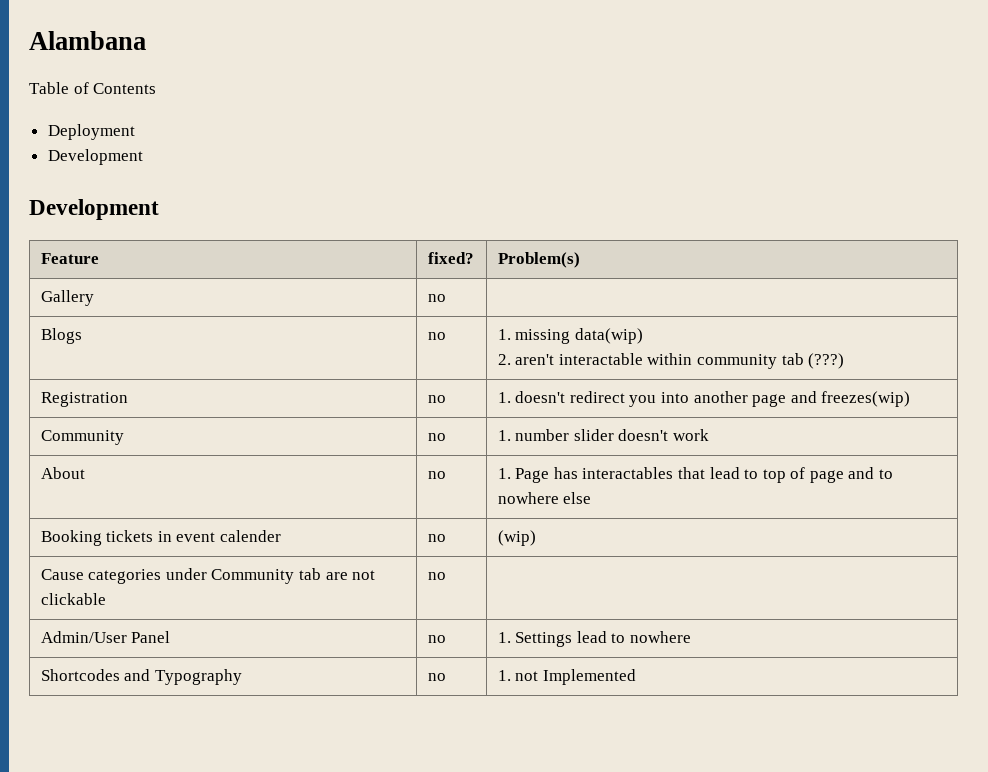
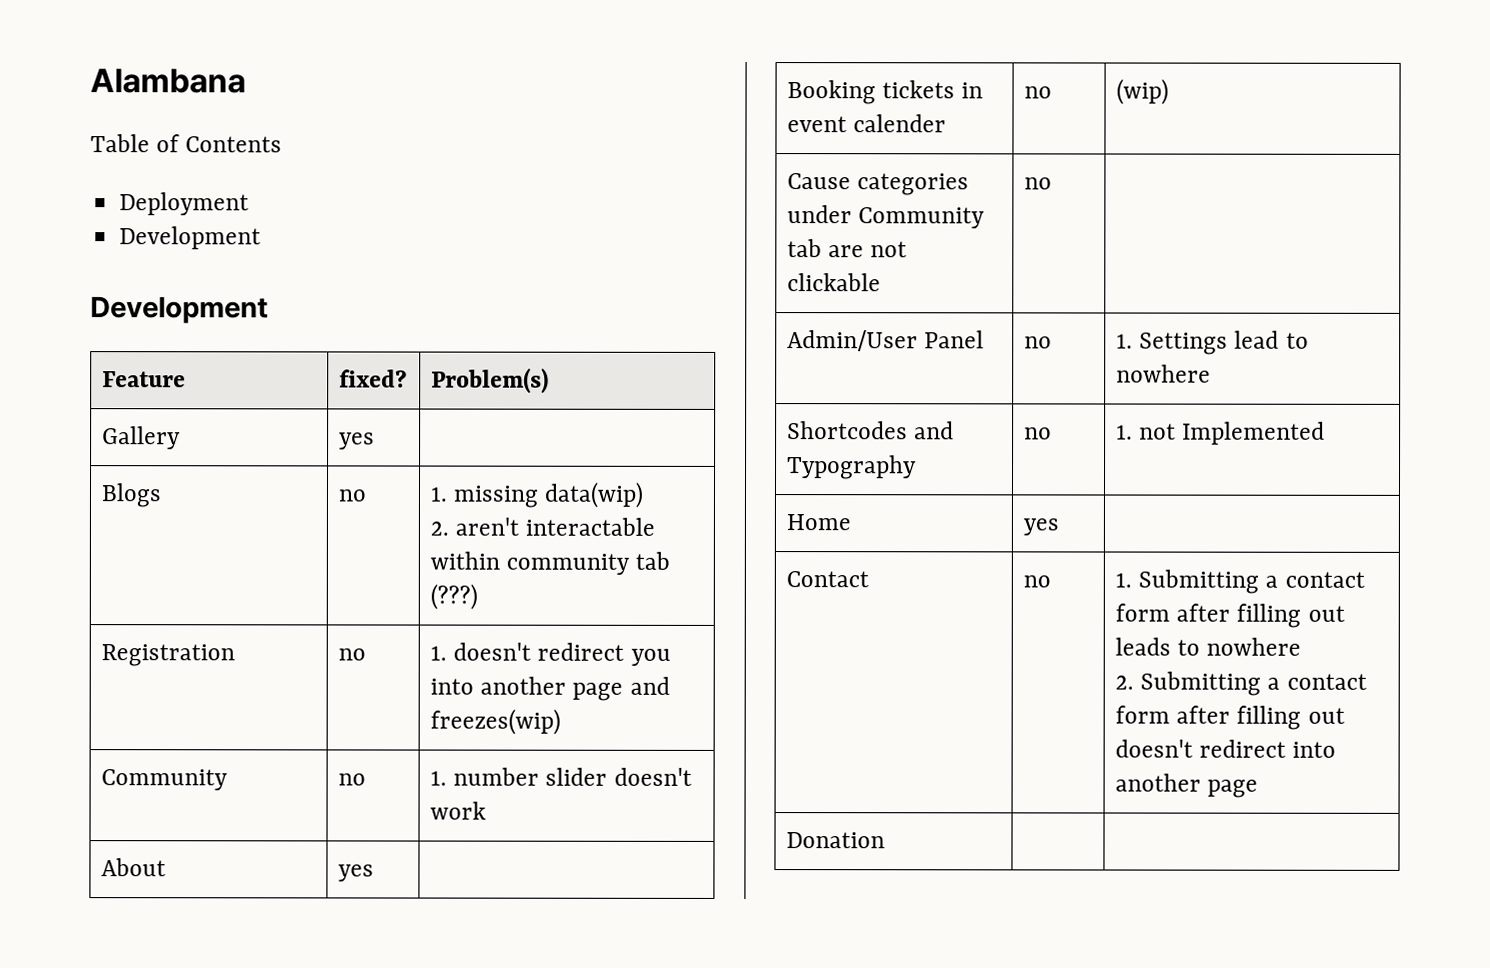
- Gallery | no |
+ Gallery | yes |
- About | no | 1. Page has interactables that lead to top of page and to nowhere else
+ About | yes |
+ Home | yes |
+ Contact | no | 1. Submitting a contact form after filling out leads to nowhere
+ 2. Submitting a contact form after filling out doesn't redirect into another page
+ Donation | |

